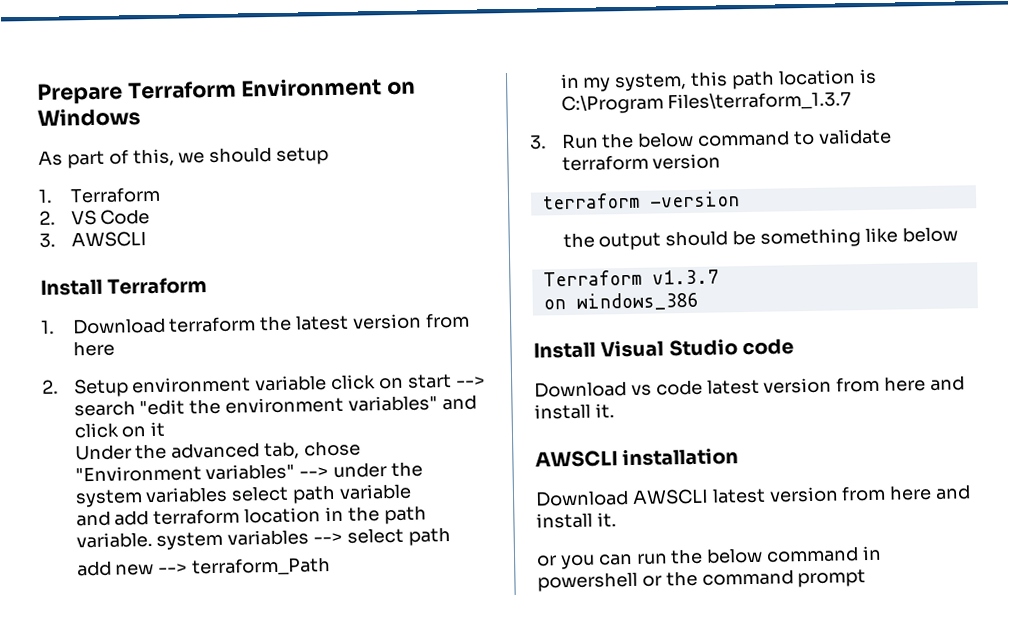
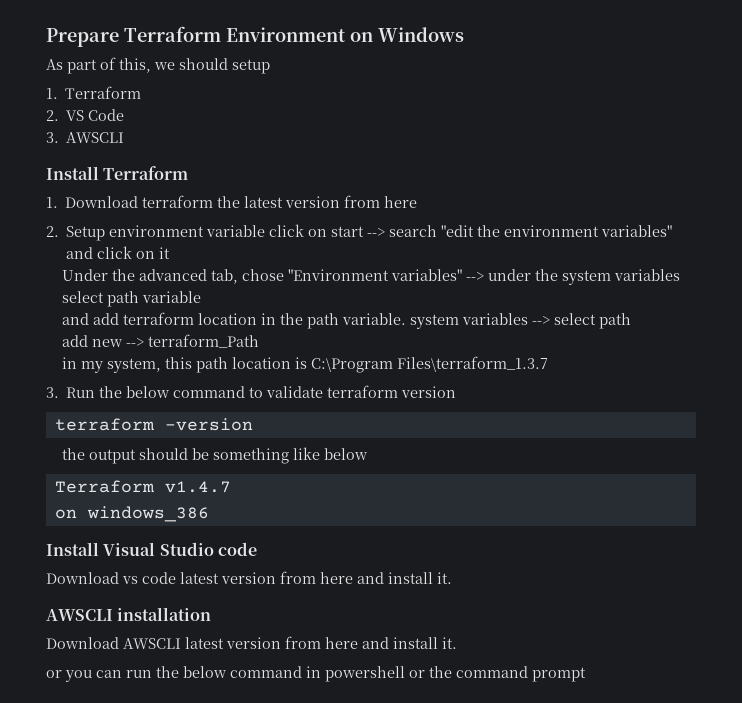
- Terraform v1.3.7
+ Terraform v1.4.7

